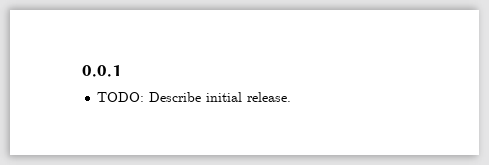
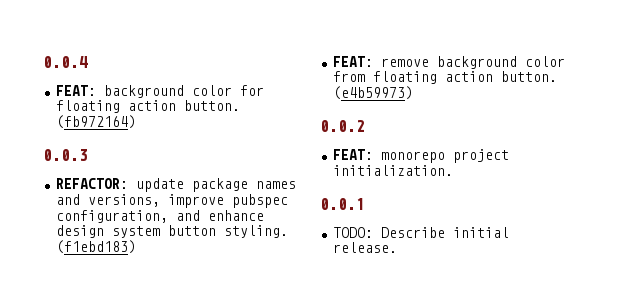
+ 0.0.4
+ FEAT: background color for floating action button. (fb972164)
+ 0.0.3
+ REFACTOR: update package names and versions, improve pubspec configuration, and enhance design system button styling. (f1ebd183)
+ FEAT: remove background color from floating action button. (e4b59973)
+ 0.0.2
+ FEAT: monorepo project initialization.

